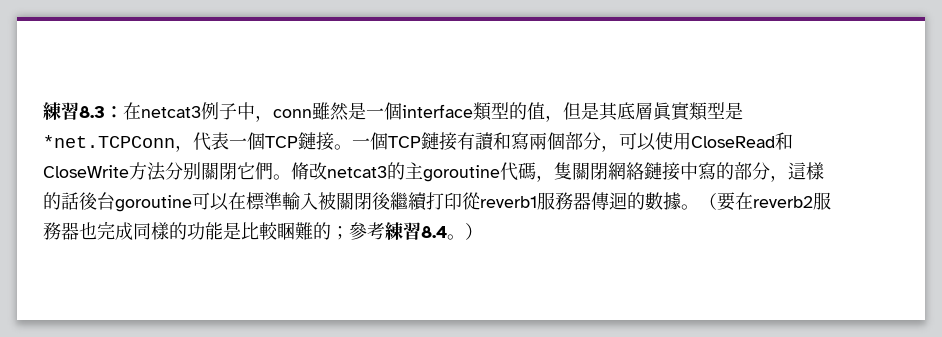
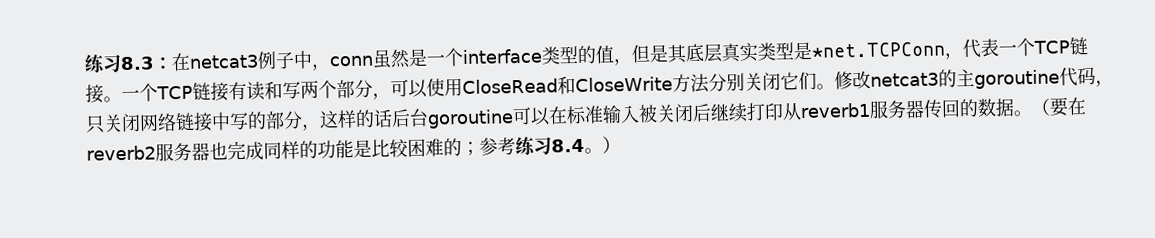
- 練習8.3：在netcat3例子中，conn雖然是一個interface類型的值，但是其底層眞實類型是*net.TCPConn，代表一個TCP鏈接。一個TCP鏈接有讀和寫兩個部分，可以使用CloseRead和CloseWrite方法分别關閉它們。脩改netcat3的主goroutine代碼，隻關閉網絡鏈接中寫的部分，這樣的話後台goroutine可以在標準輸入被關閉後繼續打印從reverb1服務器傳迴的數據。
+ 练习8.3：在netcat3例子中，conn虽然是一个interface类型的值，但是其底层真实类型是*net.TCPConn，代表一个TCP链接。一个TCP链接有读和写两个部分，可以使用CloseRead和CloseWrite方法分别关闭它们。修改netcat3的主goroutine代码，只关闭网络链接中写的部分，这样的话后台goroutine可以在标准输入被关闭后继续打印从reverb1服务器传回的数据。
- （要在reverb2服務器也完成同樣的功能是比較睏難的；參考練習8.4。）
+ （要在reverb2服务器也完成同样的功能是比较困难的；参考练习8.4。）

